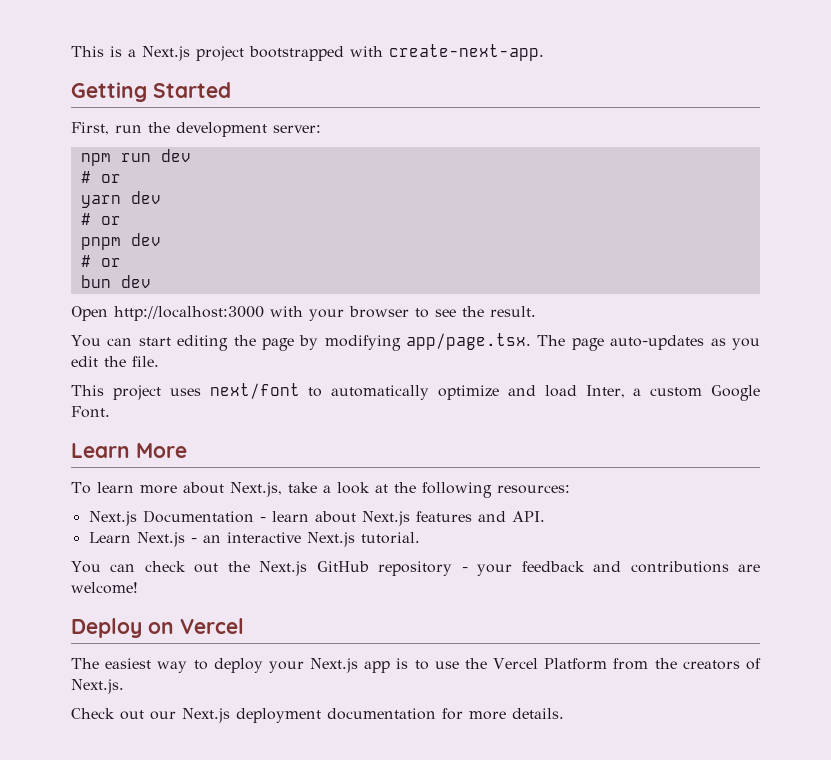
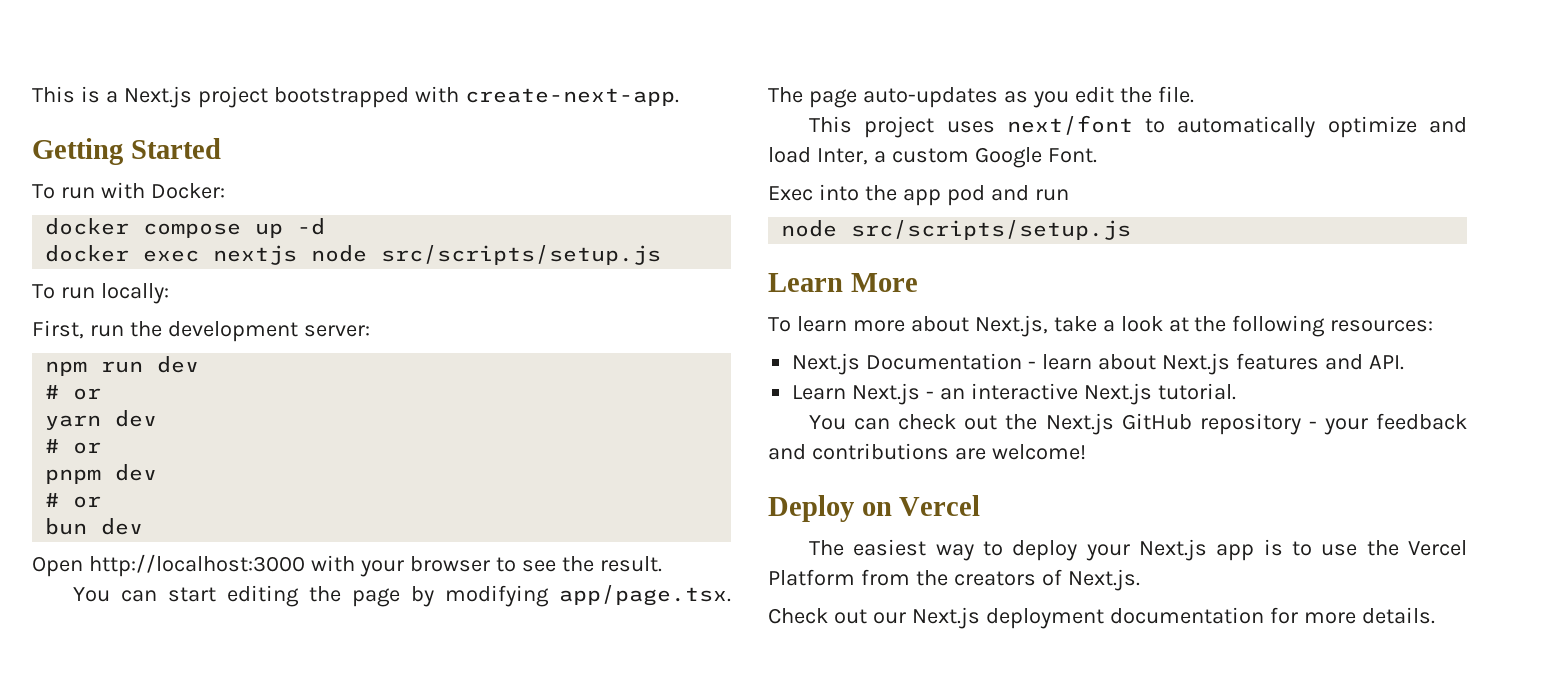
+ To run with Docker:
+ docker compose up -d
+ docker exec nextjs node src/scripts/setup.js
+ To run locally:
+ Exec into the app pod and run
+ node src/scripts/setup.js

